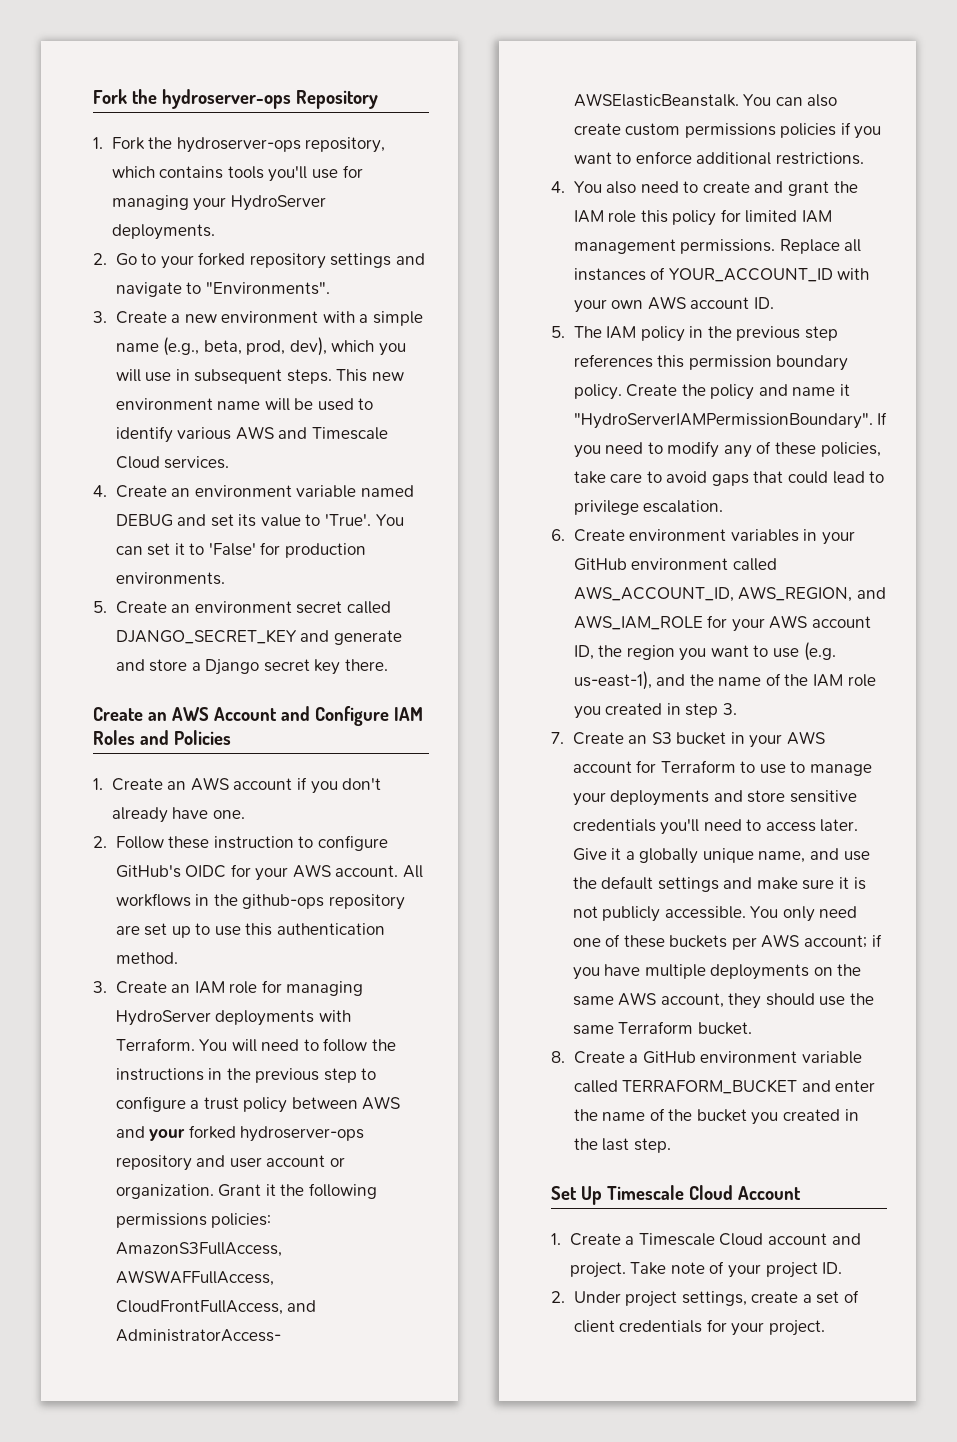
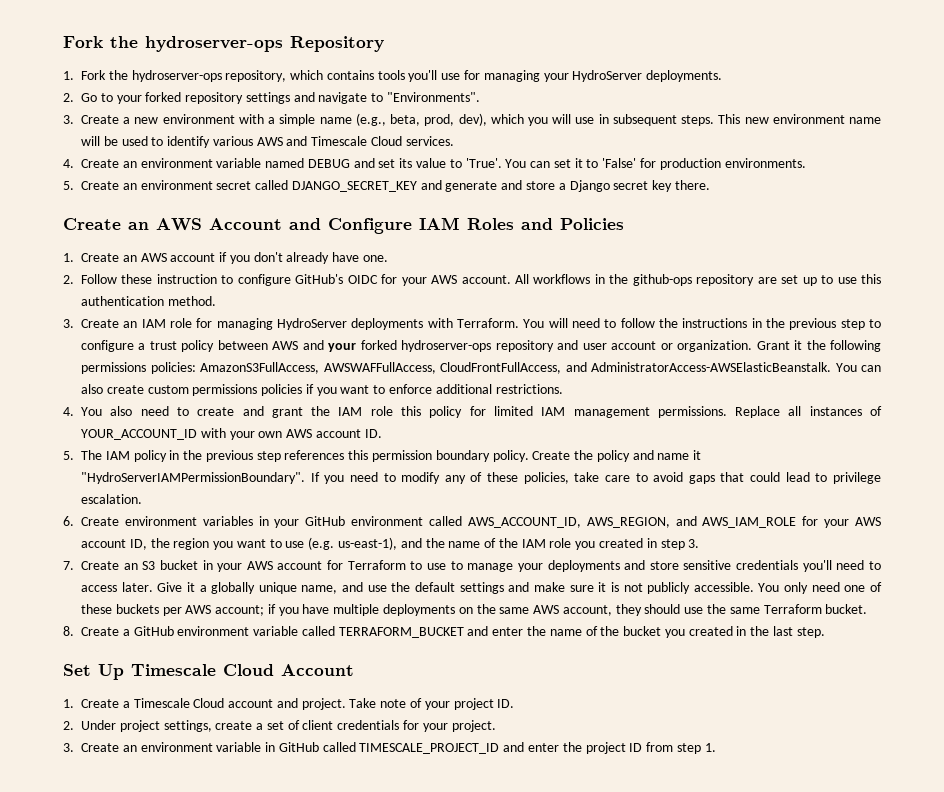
+ 3. Create an environment variable in GitHub called TIMESCALE_PROJECT_ID and enter the project ID from step 1.

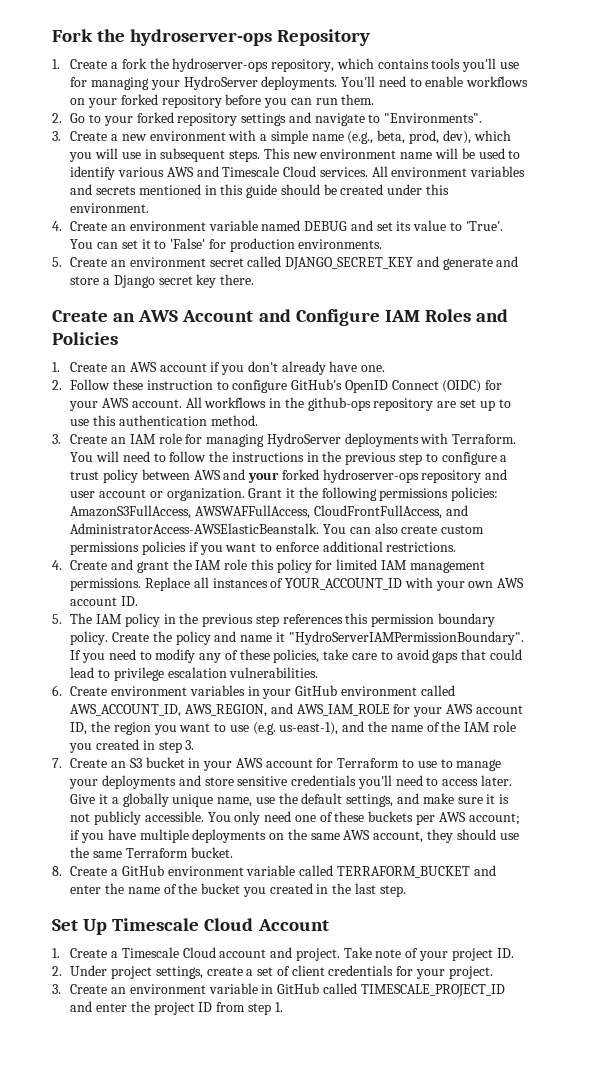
- 1. Fork the hydroserver-ops repository, which contains tools you'll use for managing your HydroServer deployments.
+ 1. Create a fork the hydroserver-ops repository, which contains tools you'll use for managing your HydroServer deployments. You'll need to enable workflows on your forked repository before you can run them.
+ All environment variables and secrets mentioned in this guide should be created under this environment.
- 2. Follow these instruction to configure GitHub's OIDC for your AWS account.
+ 2. Follow these instruction to configure GitHub's OpenID Connect (OIDC) for your AWS account.
- 4. You also need to create and grant the IAM role this policy for limited IAM management permissions.
+ 4. Create and grant the IAM role this policy for limited IAM management permissions.
- If you need to modify any of these policies, take care to avoid gaps that could lead to privilege escalation.
+ If you need to modify any of these policies, take care to avoid gaps that could lead to privilege escalation vulnerabilities.
- Give it a globally unique name, and use the default settings and make sure it is not publicly accessible.
+ Give it a globally unique name, use the default settings, and make sure it is not publicly accessible.

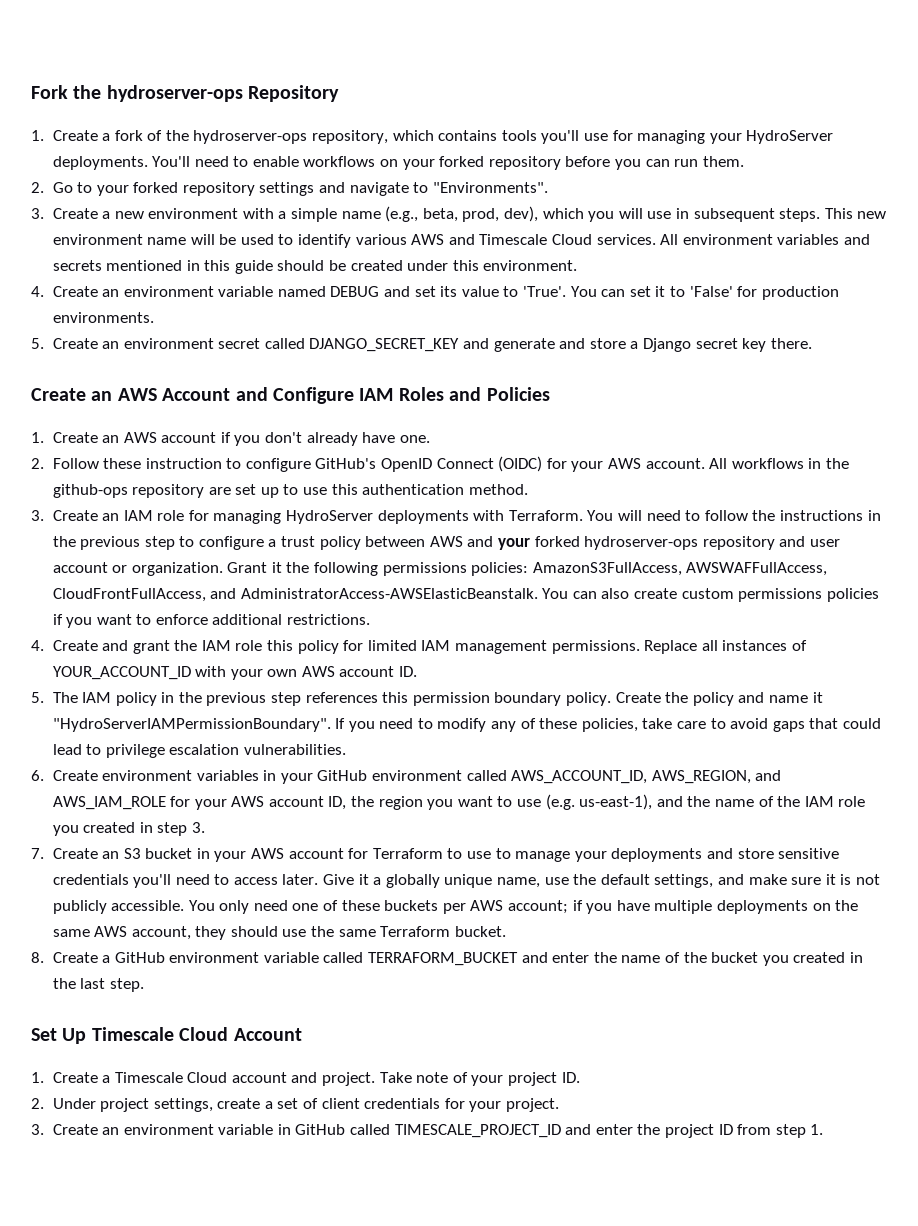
- 1. Create a fork the hydroserver-ops repository, which contains tools you'll use for managing your HydroServer deployments.
+ 1. Create a fork of the hydroserver-ops repository, which contains tools you'll use for managing your HydroServer deployments.

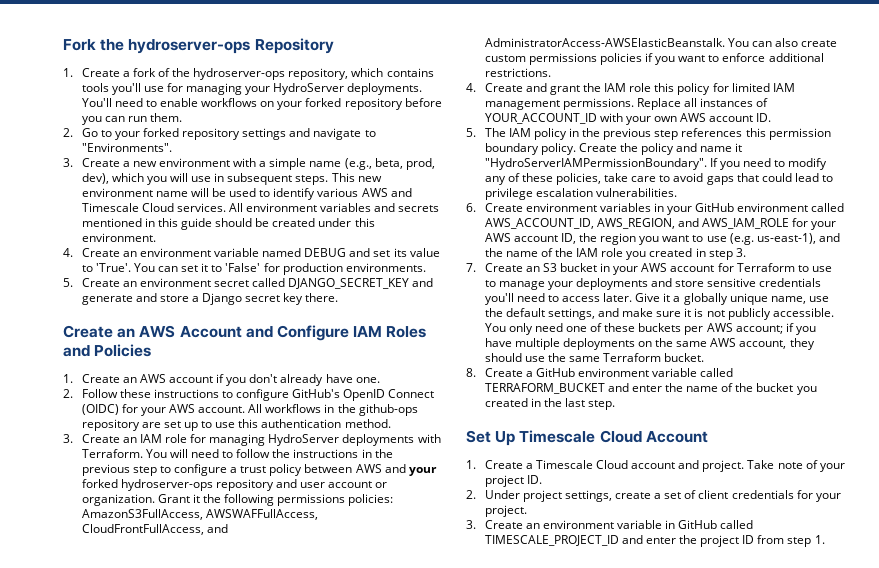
- 2. Follow these instruction to configure GitHub's OpenID Connect (OIDC) for your AWS account.
+ 2. Follow these instructions to configure GitHub's OpenID Connect (OIDC) for your AWS account.

